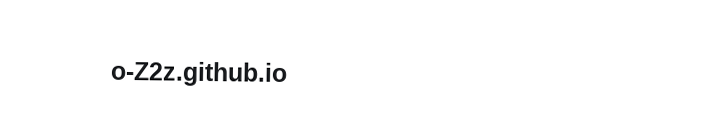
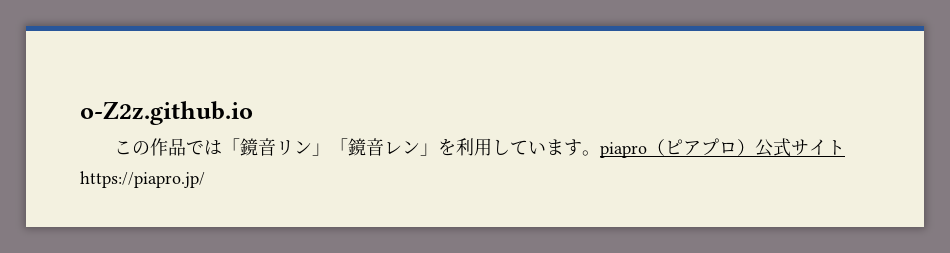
+ この作品では「鏡音リン」「鏡音レン」を利用しています。piapro（ピアプロ）公式サイトhttps://piapro.jp/

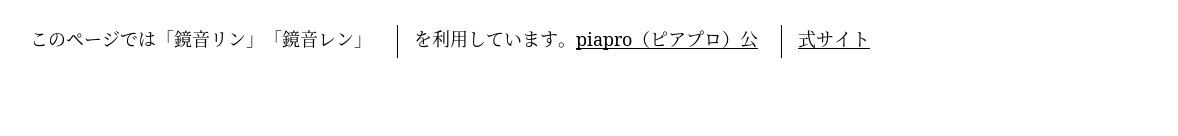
- o-Z2z.github.io
- この作品では「鏡音リン」「鏡音レン」を利用しています。piapro（ピアプロ）公式サイトhttps://piapro.jp/
+ このページでは「鏡音リン」「鏡音レン」を利用しています。piapro（ピアプロ）公式サイト

